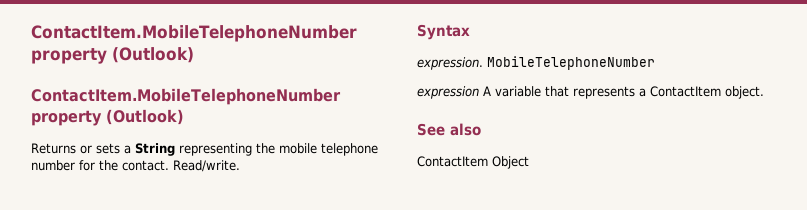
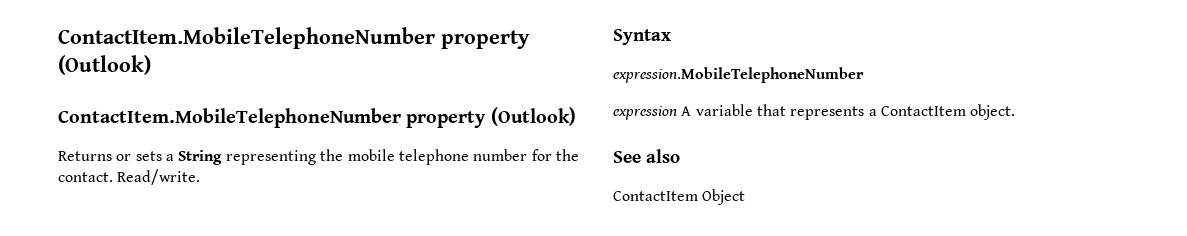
- expression. MobileTelephoneNumber
+ expression.MobileTelephoneNumber

